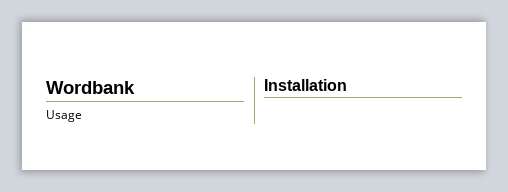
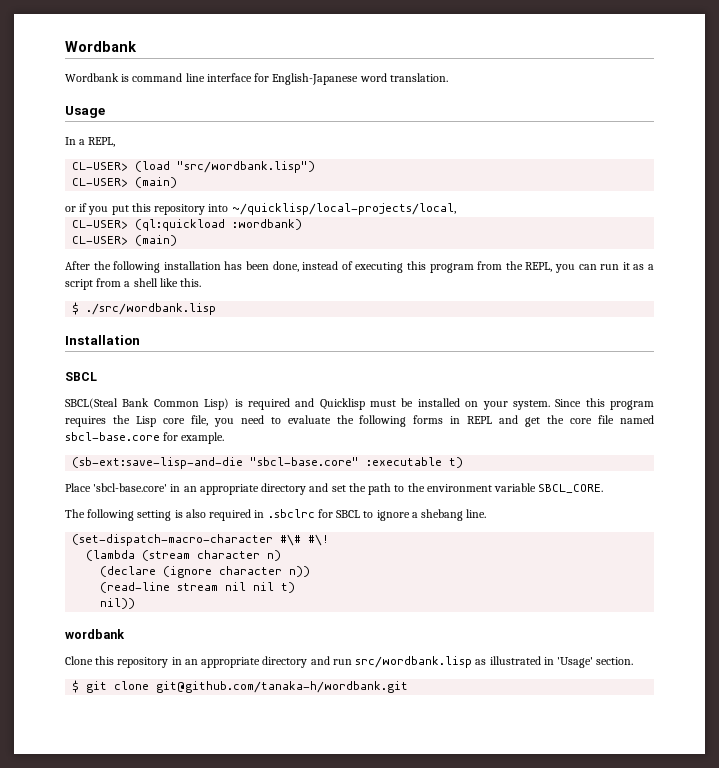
+ Wordbank is command line interface for English-Japanese word translation.
  Usage
+ In a REPL,
+ CL-USER> (load "src/wordbank.lisp")
+ CL-USER> (main)
+ or if you put this repository into ~/quicklisp/local-projects/local,
+ CL-USER> (ql:quickload :wordbank)
+ CL-USER> (main)
+ After the following installation has been done, instead of executing this program from the REPL, you can run it as a script from a shell like this.
+ $ ./src/wordbank.lisp
  Installation
+ SBCL
+ SBCL(Steal Bank Common Lisp) is required and Quicklisp must be installed on your system. Since this program requires the Lisp core file, you need to evaluate the following forms in REPL and get the core file named sbcl-base.core for example.
+ (sb-ext:save-lisp-and-die "sbcl-base.core" :executable t)
+ Place 'sbcl-base.core' in an appropriate directory and set the path to the environment variable SBCL_CORE.
+ The following setting is also required in .sbclrc for SBCL to ignore a shebang line.
+ (set-dispatch-macro-character #\# #\!
+ (lambda (stream character n)
+ (declare (ignore character n))
+ (read-line stream nil nil t)
+ nil))
+ wordbank
+ Clone this repository in an appropriate directory and run src/wordbank.lisp as illustrated in 'Usage' section.
+ $ git clone git@github.com/tanaka-h/wordbank.git

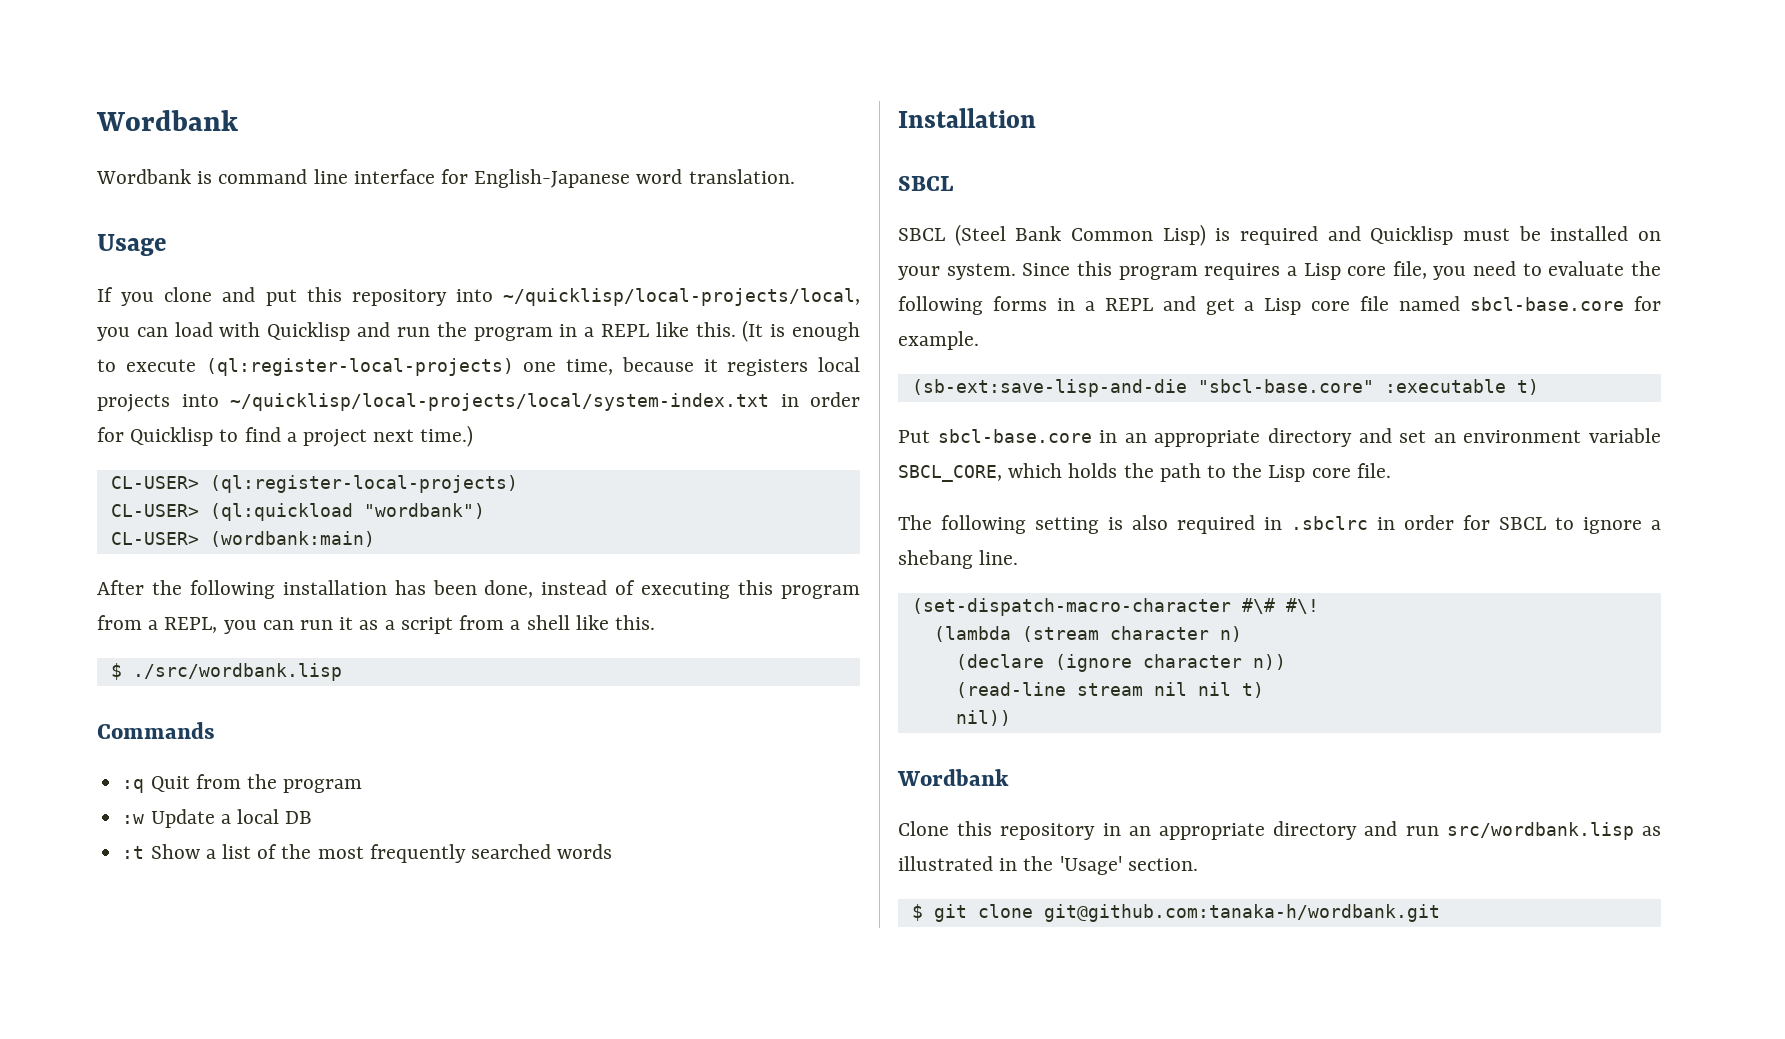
- In a REPL,
- CL-USER> (load "src/wordbank.lisp")
- CL-USER> (main)
- or if you put this repository into ~/quicklisp/local-projects/local,
+ If you clone and put this repository into ~/quicklisp/local-projects/local, you can load with Quicklisp and run the program in a REPL like this. (It is enough to execute (ql:register-local-projects) one time, because it registers local projects into ~/quicklisp/local-projects/local/system-index.txt in order for Quicklisp to find a project next time.)
+ CL-USER> (ql:register-local-projects)
- CL-USER> (ql:quickload :wordbank)
- CL-USER> (main)
+ CL-USER> (ql:quickload "wordbank")
+ CL-USER> (wordbank:main)
- After the following installation has been done, instead of executing this program from the REPL, you can run it as a script from a shell like this.
+ After the following installation has been done, instead of executing this program from a REPL, you can run it as a script from a shell like this.
+ Commands
+ :q Quit from the program
+ :w Update a local DB
+ :t Show a list of the most frequently searched words
- SBCL(Steal Bank Common Lisp) is required and Quicklisp must be installed on your system.
+ SBCL (Steel Bank Common Lisp) is required and Quicklisp must be installed on your system.
- Since this program requires the Lisp core file, you need to evaluate the following forms in REPL and get the core file named sbcl-base.core for example.
+ Since this program requires a Lisp core file, you need to evaluate the following forms in a REPL and get a Lisp core file named sbcl-base.core for example.
- Place 'sbcl-base.core' in an appropriate directory and set the path to the environment variable SBCL_CORE.
+ Put sbcl-base.core in an appropriate directory and set an environment variable SBCL_CORE, which holds the path to the Lisp core file.
- The following setting is also required in .sbclrc for SBCL to ignore a shebang line.
+ The following setting is also required in .sbclrc in order for SBCL to ignore a shebang line.
  nil))
- wordbank
+ Wordbank
- Clone this repository in an appropriate directory and run src/wordbank.lisp as illustrated in 'Usage' section.
+ Clone this repository in an appropriate directory and run src/wordbank.lisp as illustrated in the 'Usage' section.
- $ git clone git@github.com/tanaka-h/wordbank.git
+ $ git clone git@github.com:tanaka-h/wordbank.git

